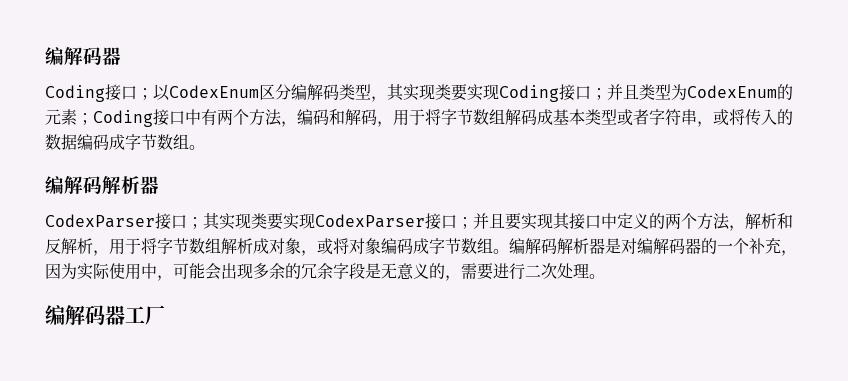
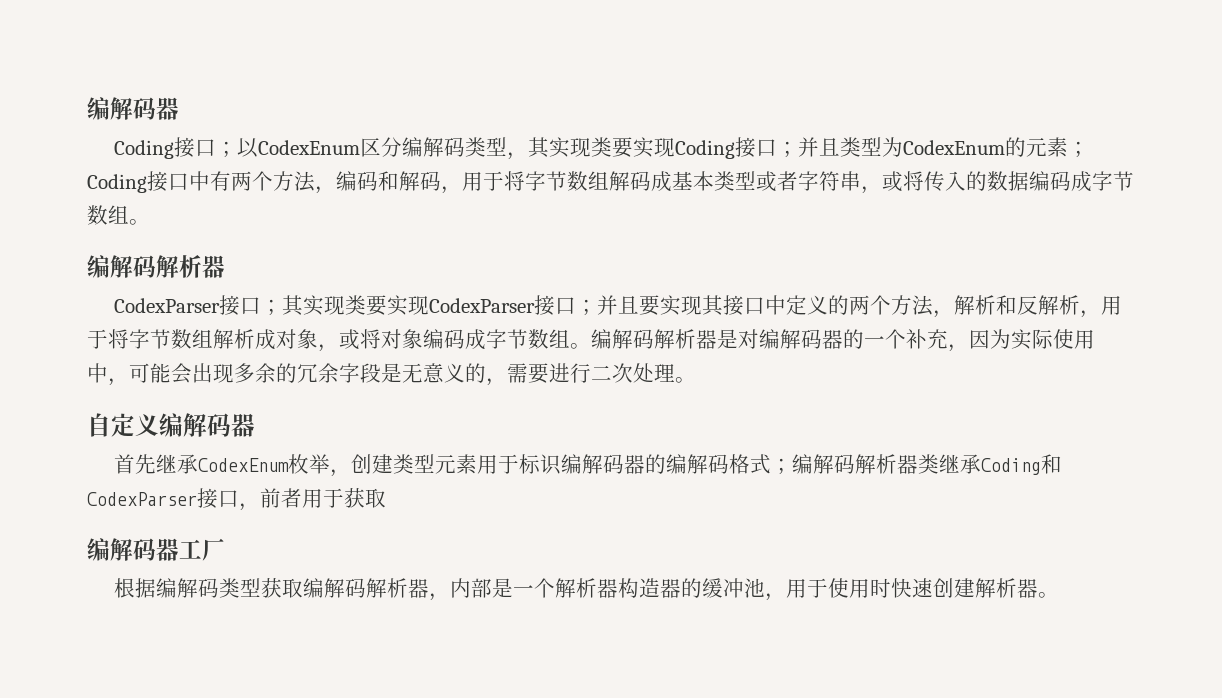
+ 自定义编解码器
+ 首先继承CodexEnum枚举，创建类型元素用于标识编解码器的编解码格式；编解码解析器类继承Coding和CodexParser接口，前者用于获取
  编解码器工厂
+ 根据编解码类型获取编解码解析器，内部是一个解析器构造器的缓冲池，用于使用时快速创建解析器。

